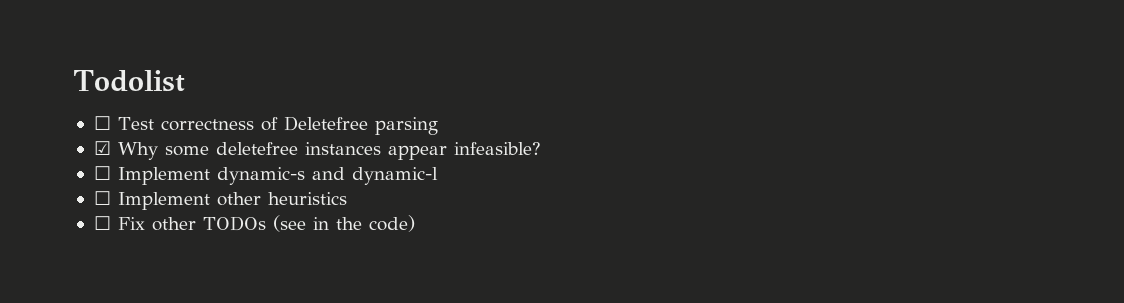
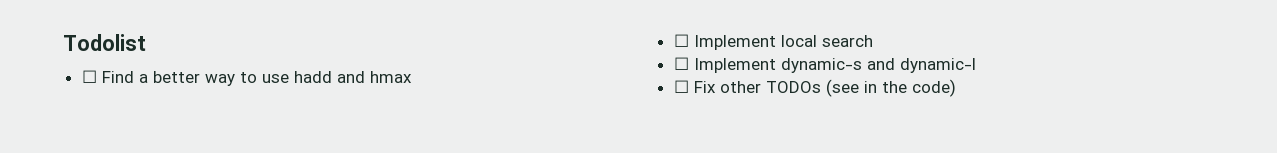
- ☐ Test correctness of Deletefree parsing
- ☑ Why some deletefree instances appear infeasible?
+ ☐ Find a better way to use hadd and hmax
+ ☐ Implement local search
- ☐ Implement other heuristics

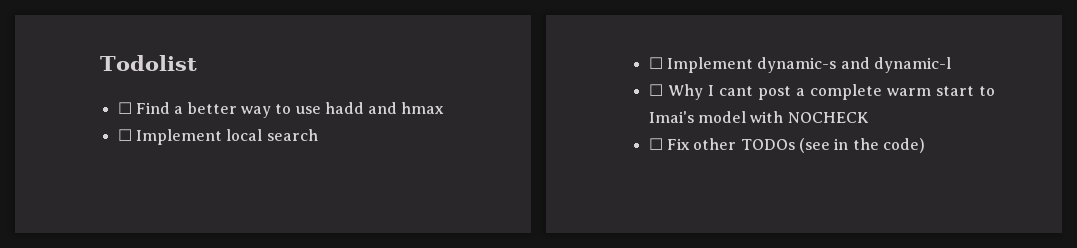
+ ☐ Why I cant post a complete warm start to Imai's model with NOCHECK

